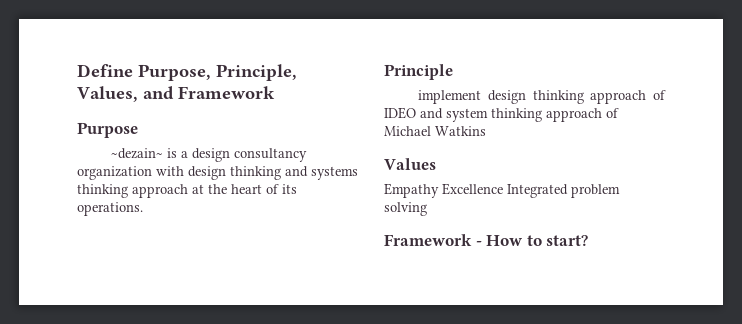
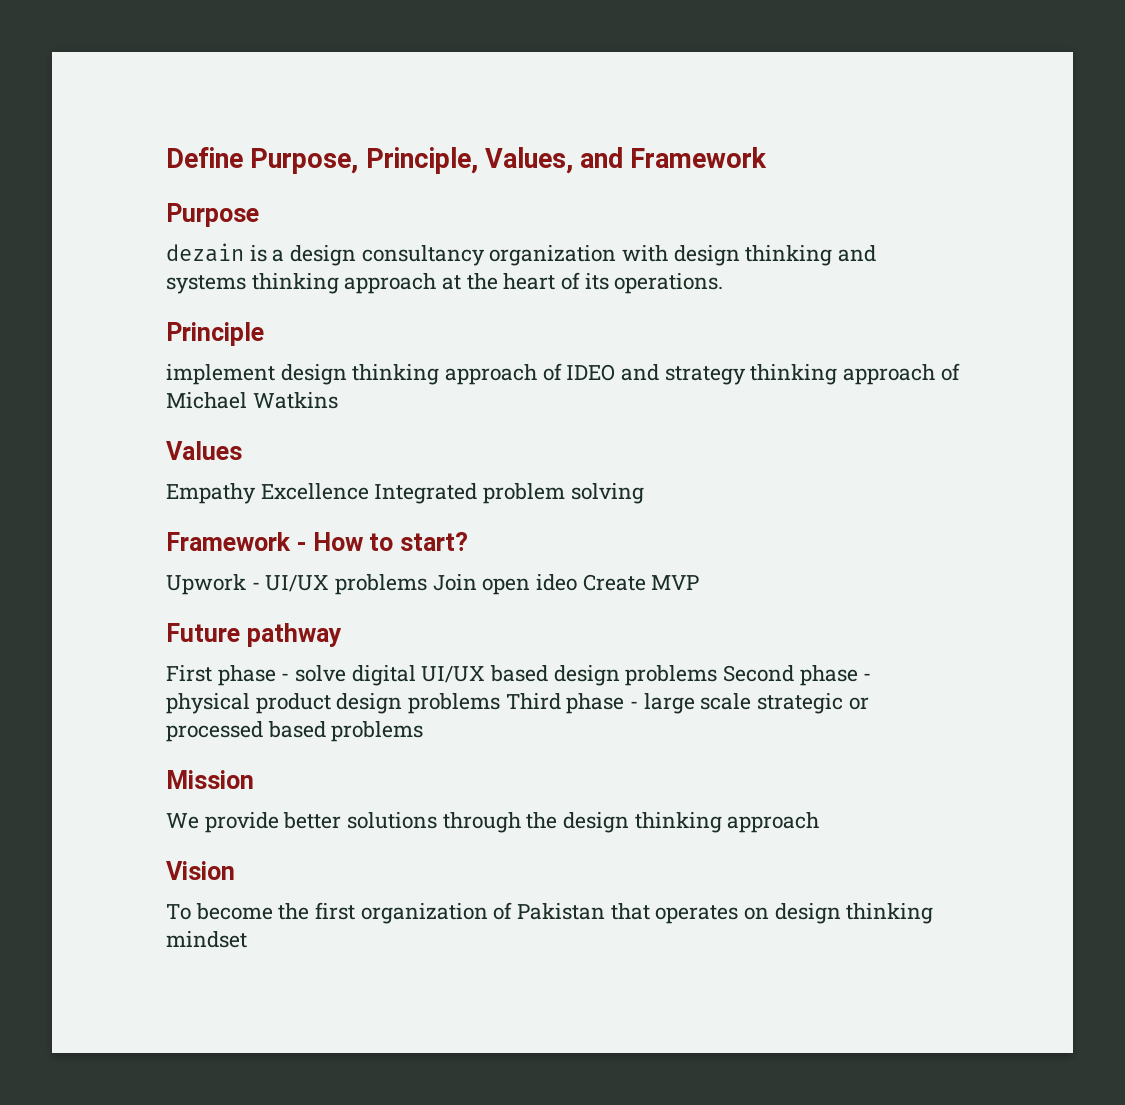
- ~dezain~ is a design consultancy organization with design thinking and systems thinking approach at the heart of its operations.
+ dezain is a design consultancy organization with design thinking and systems thinking approach at the heart of its operations.
- implement design thinking approach of IDEO and system thinking approach of Michael Watkins
+ implement design thinking approach of IDEO and strategy thinking approach of Michael Watkins
+ Upwork - UI/UX problems Join open ideo Create MVP
+ Future pathway
+ First phase - solve digital UI/UX based design problems Second phase - physical product design problems Third phase - large scale strategic or processed based problems
+ Mission
+ We provide better solutions through the design thinking approach
+ Vision
+ To become the first organization of Pakistan that operates on design thinking mindset

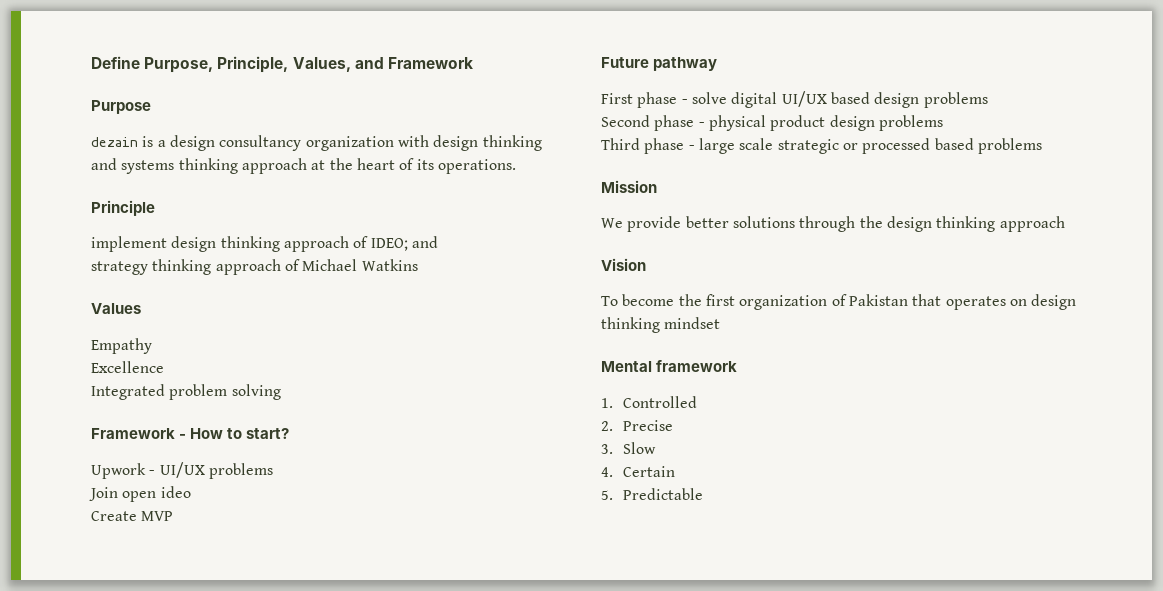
- implement design thinking approach of IDEO and strategy thinking approach of Michael Watkins
+ implement design thinking approach of IDEO; and
+ strategy thinking approach of Michael Watkins
- Empathy Excellence Integrated problem solving
+ Empathy
+ Excellence
+ Integrated problem solving
- Upwork - UI/UX problems Join open ideo Create MVP
+ Upwork - UI/UX problems
+ Join open ideo
+ Create MVP
- First phase - solve digital UI/UX based design problems Second phase - physical product design problems Third phase - large scale strategic or processed based problems
+ First phase - solve digital UI/UX based design problems
+ Second phase - physical product design problems
+ Third phase - large scale strategic or processed based problems
+ Mental framework
+ 1. Controlled
+ 2. Precise
+ 3. Slow
+ 4. Certain
+ 5. Predictable

